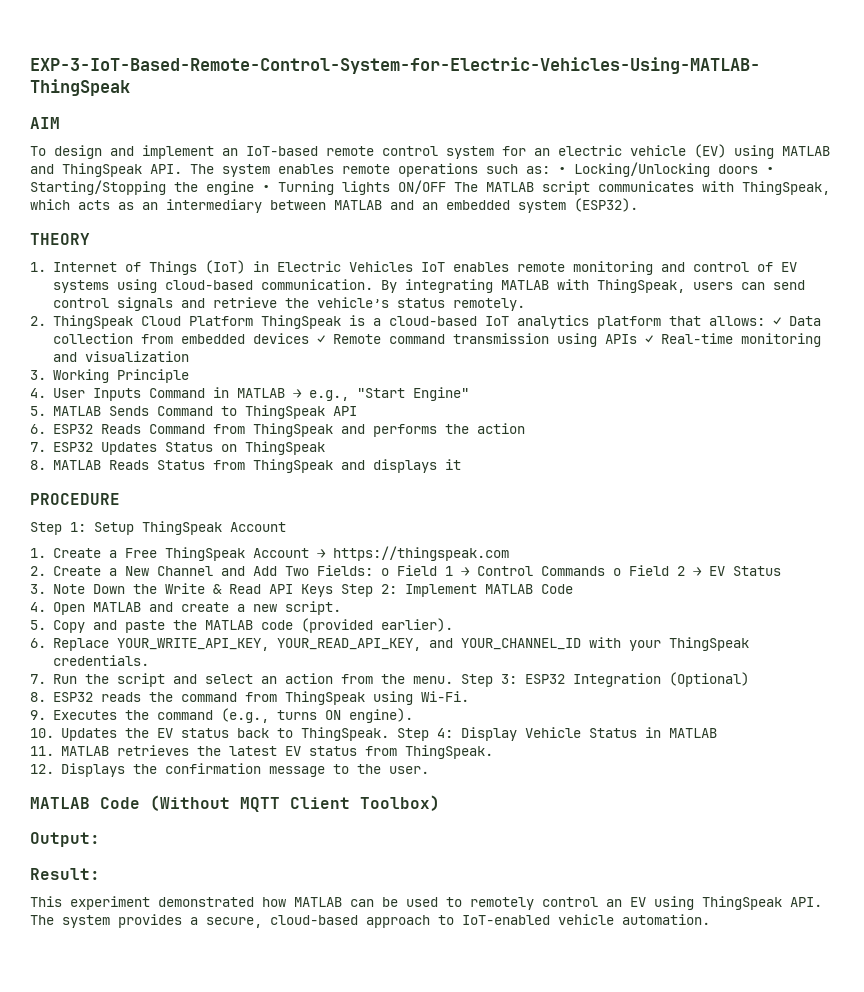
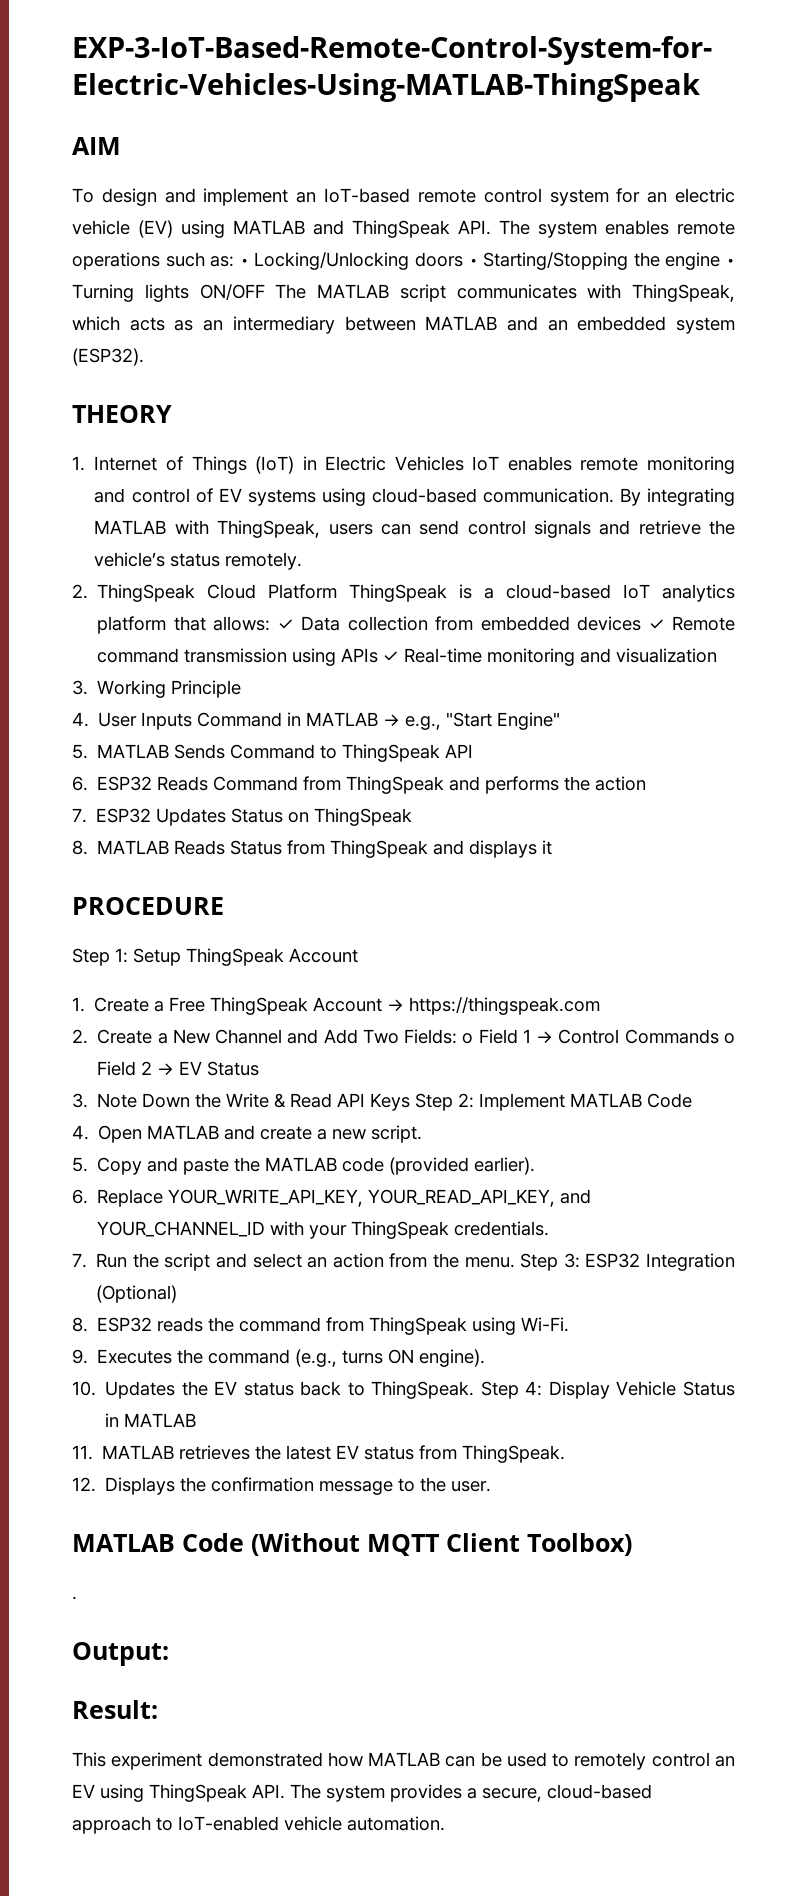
+ .

